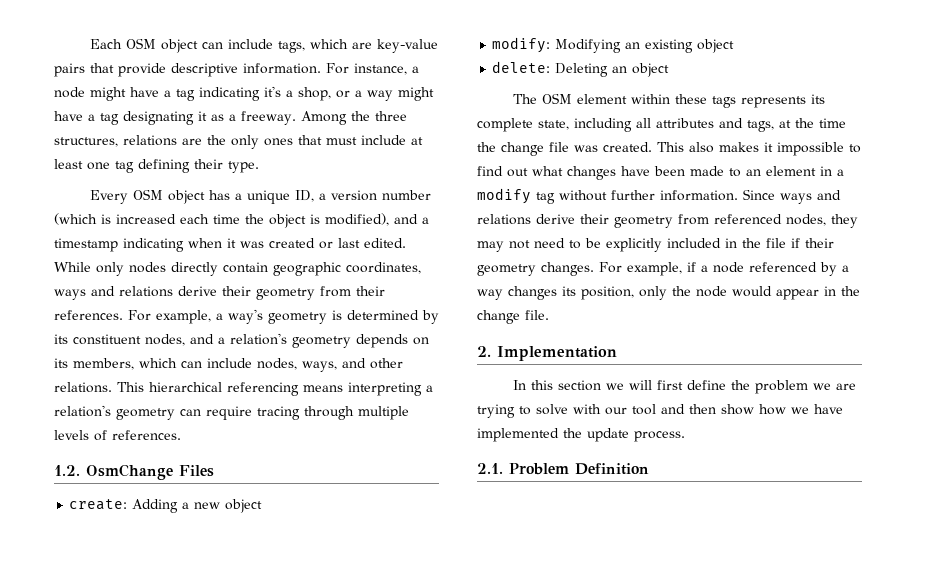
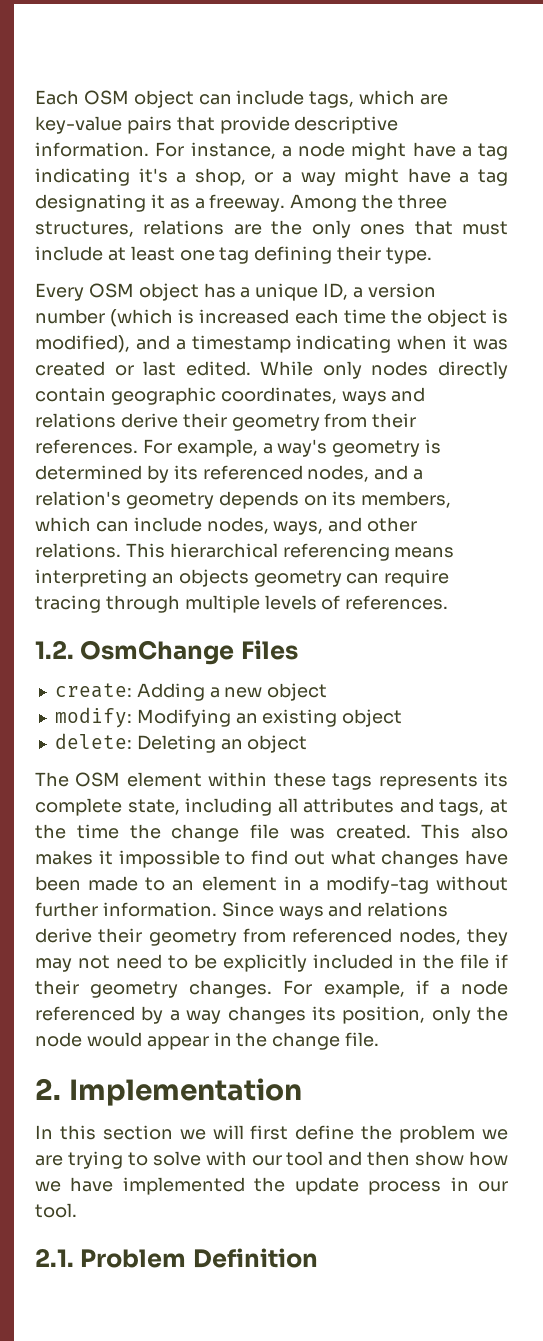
- For example, a way's geometry is determined by its constituent nodes, and a relation's geometry depends on its members, which can include nodes, ways, and other relations.
+ For example, a way's geometry is determined by its referenced nodes, and a relation's geometry depends on its members, which can include nodes, ways, and other relations.
- This hierarchical referencing means interpreting a relation's geometry can require tracing through multiple levels of references.
+ This hierarchical referencing means interpreting an objects geometry can require tracing through multiple levels of references.
- This also makes it impossible to find out what changes have been made to an element in a modify tag without further information.
+ This also makes it impossible to find out what changes have been made to an element in a modify-tag without further information.
- In this section we will first define the problem we are trying to solve with our tool and then show how we have implemented the update process.
+ In this section we will first define the problem we are trying to solve with our tool and then show how we have implemented the update process in our tool.

